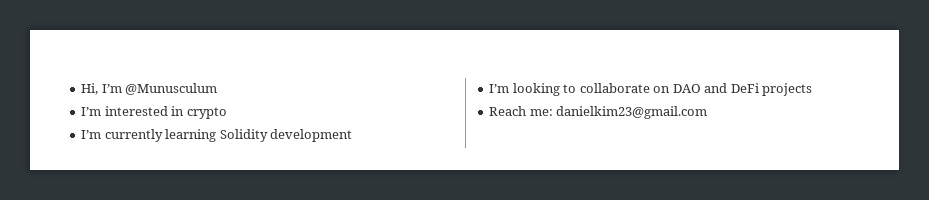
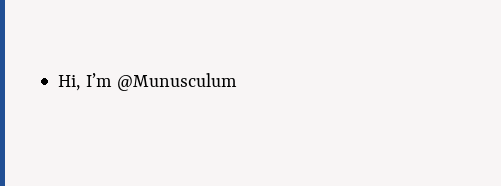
- I’m interested in crypto
- I’m currently learning Solidity development
- I’m looking to collaborate on DAO and DeFi projects
- Reach me: danielkim23@gmail.com

